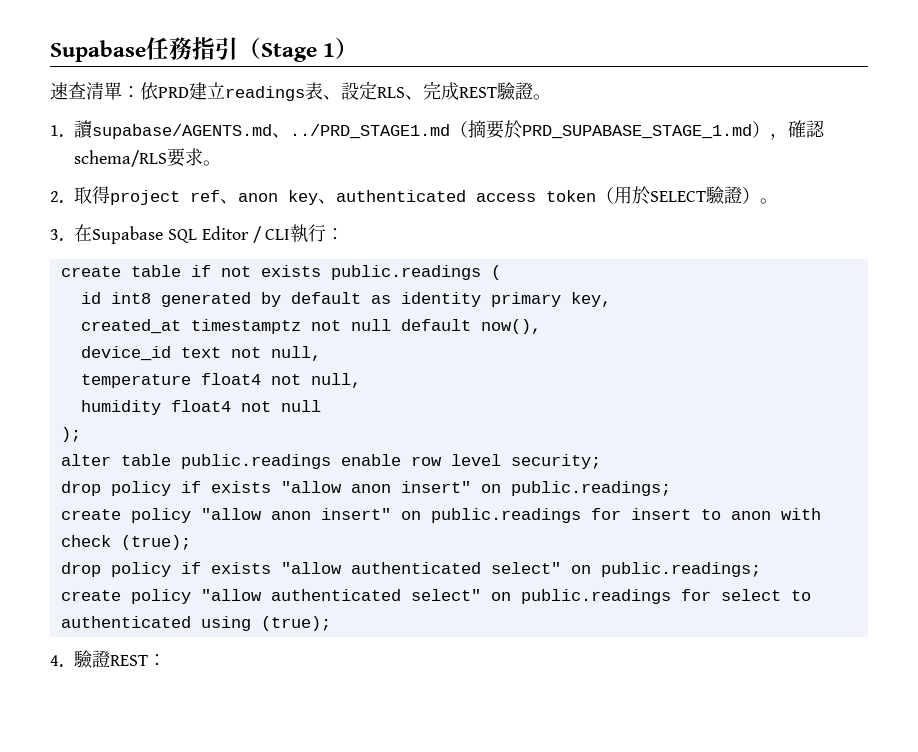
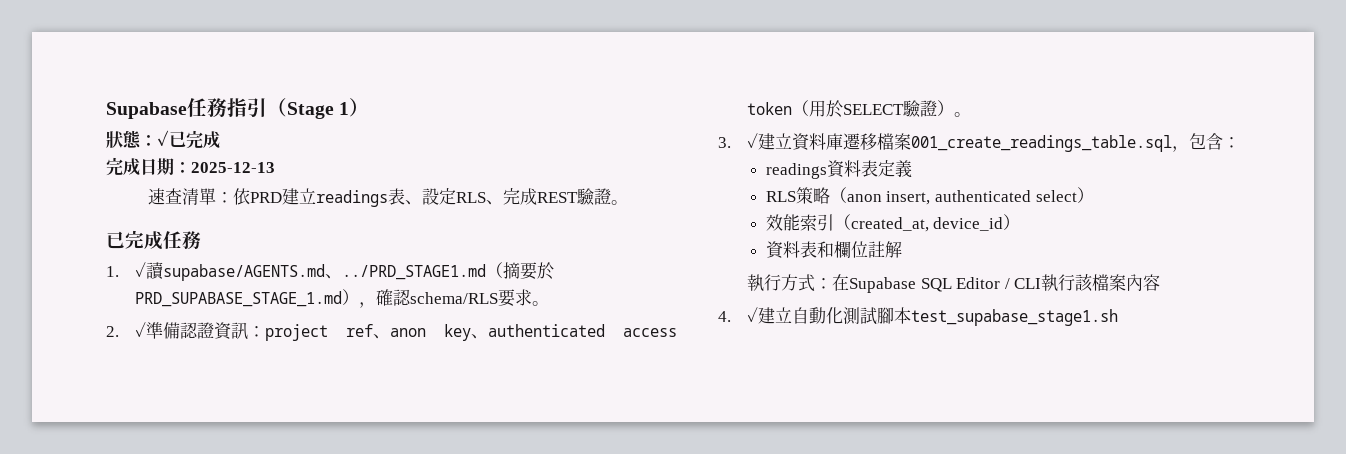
+ 狀態：✓已完成
+ 完成日期：2025-12-13
+ 已完成任務
- 1.讀supabase/AGENTS.md、../PRD_STAGE1.md（摘要於PRD_SUPABASE_STAGE_1.md），確認schema/RLS要求。
+ 1. ✓讀supabase/AGENTS.md、../PRD_STAGE1.md（摘要於PRD_SUPABASE_STAGE_1.md），確認schema/RLS要求。
- 2.取得project ref、anon key、authenticated access token（用於SELECT驗證）。
+ 2. ✓準備認證資訊：project ref、anon key、authenticated access token（用於SELECT驗證）。
- 3.在Supabase SQL Editor / CLI執行：
- create table if not exists public.readings (
- id int8 generated by default as identity primary key,
- created_at timestamptz not null default now(),
- device_id text not null,
- temperature float4 not null,
- humidity float4 not null
- );
- alter table public.readings enable row level security;
- drop policy if exists "allow anon insert" on public.readings;
- create policy "allow anon insert" on public.readings for insert to anon with check (true);
- drop policy if exists "allow authenticated select" on public.readings;
- create policy "allow authenticated select" on public.readings for select to authenticated using (true);
- 4.驗證REST：
+ 3. ✓建立資料庫遷移檔案001_create_readings_table.sql，包含：
+ readings資料表定義
+ RLS策略（anon insert, authenticated select）
+ 效能索引（created_at, device_id）
+ 資料表和欄位註解
+ 執行方式：在Supabase SQL Editor / CLI執行該檔案內容
+ 4. ✓建立自動化測試腳本test_supabase_stage1.sh

